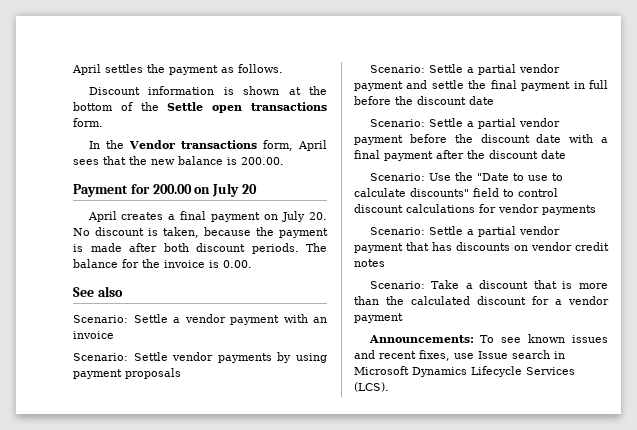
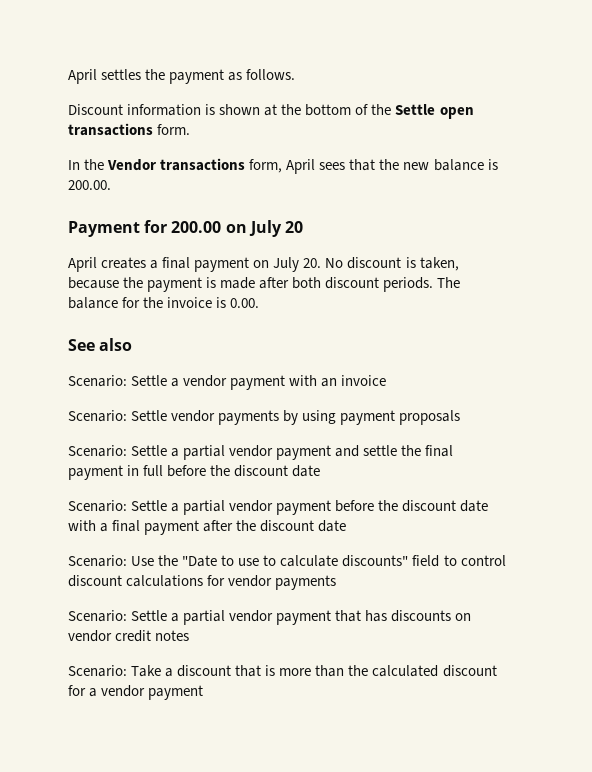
- Announcements: To see known issues and recent fixes, use Issue search in Microsoft Dynamics Lifecycle Services (LCS).

